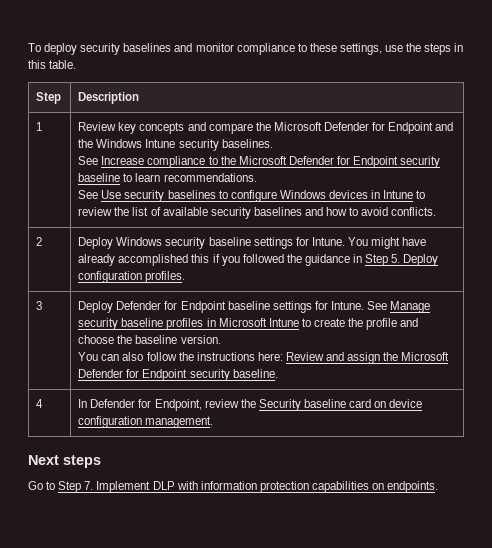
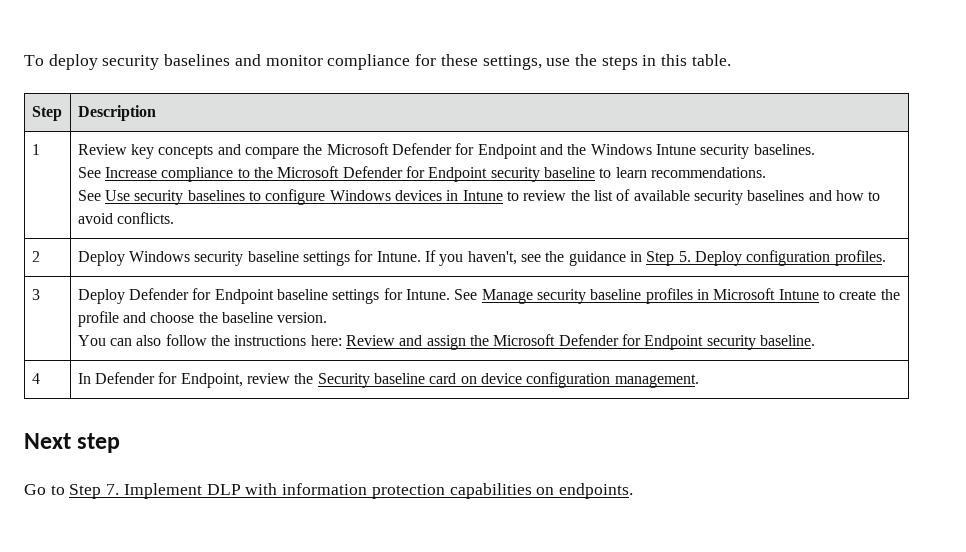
- To deploy security baselines and monitor compliance to these settings, use the steps in this table.
+ To deploy security baselines and monitor compliance for these settings, use the steps in this table.
- 2 | Deploy Windows security baseline settings for Intune. You might have already accomplished this if you followed the guidance in Step 5. Deploy configuration profiles.
+ 2 | Deploy Windows security baseline settings for Intune. If you haven't, see the guidance in Step 5. Deploy configuration profiles.
- Next steps
+ Next step

